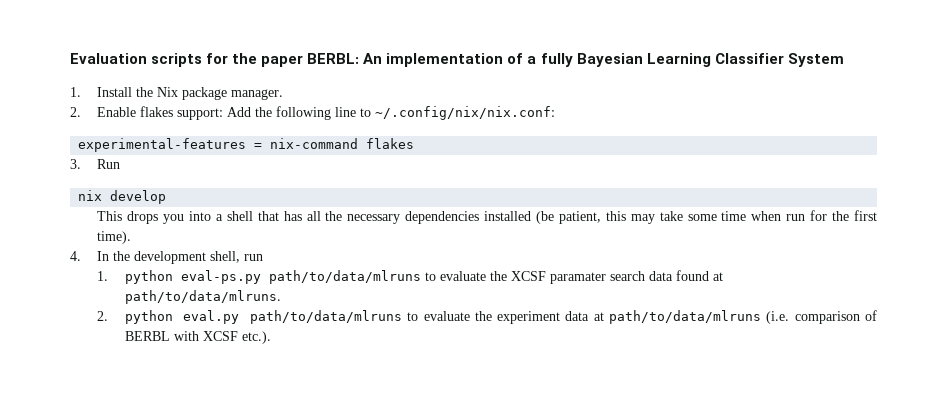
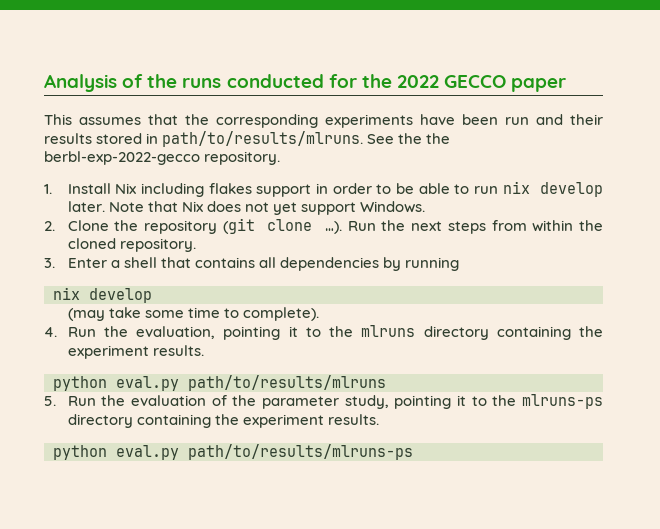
- Evaluation scripts for the paper BERBL: An implementation of a fully Bayesian Learning Classifier System
- 1. Install the Nix package manager.
- 2. Enable flakes support: Add the following line to ~/.config/nix/nix.conf:
- experimental-features = nix-command flakes
- 3. Run
+ Analysis of the runs conducted for the 2022 GECCO paper
+ This assumes that the corresponding experiments have been run and their results stored in path/to/results/mlruns. See the the berbl-exp-2022-gecco repository.
+ 1. Install Nix including flakes support in order to be able to run nix develop later. Note that Nix does not yet support Windows.
+ 2. Clone the repository (git clone …). Run the next steps from within the cloned repository.
+ 3. Enter a shell that contains all dependencies by running
  nix develop
- This drops you into a shell that has all the necessary dependencies installed (be patient, this may take some time when run for the first time).
- 4. In the development shell, run
- 1. python eval-ps.py path/to/data/mlruns to evaluate the XCSF paramater search data found at path/to/data/mlruns.
- 2. python eval.py path/to/data/mlruns to evaluate the experiment data at path/to/data/mlruns (i.e. comparison of BERBL with XCSF etc.).
+ (may take some time to complete).
+ 4. Run the evaluation, pointing it to the mlruns directory containing the experiment results.
+ python eval.py path/to/results/mlruns
+ 5. Run the evaluation of the parameter study, pointing it to the mlruns-ps directory containing the experiment results.
+ python eval.py path/to/results/mlruns-ps

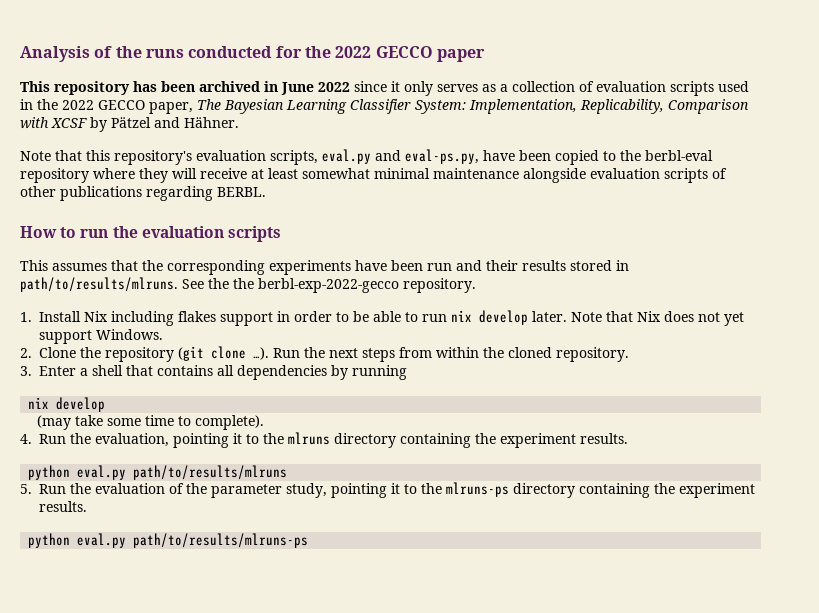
+ This repository has been archived in June 2022 since it only serves as a collection of evaluation scripts used in the 2022 GECCO paper, The Bayesian Learning Classifier System: Implementation, Replicability, Comparison with XCSF by Pätzel and Hähner.
+ Note that this repository's evaluation scripts, eval.py and eval-ps.py, have been copied to the berbl-eval repository where they will receive at least somewhat minimal maintenance alongside evaluation scripts of other publications regarding BERBL.
+ How to run the evaluation scripts

